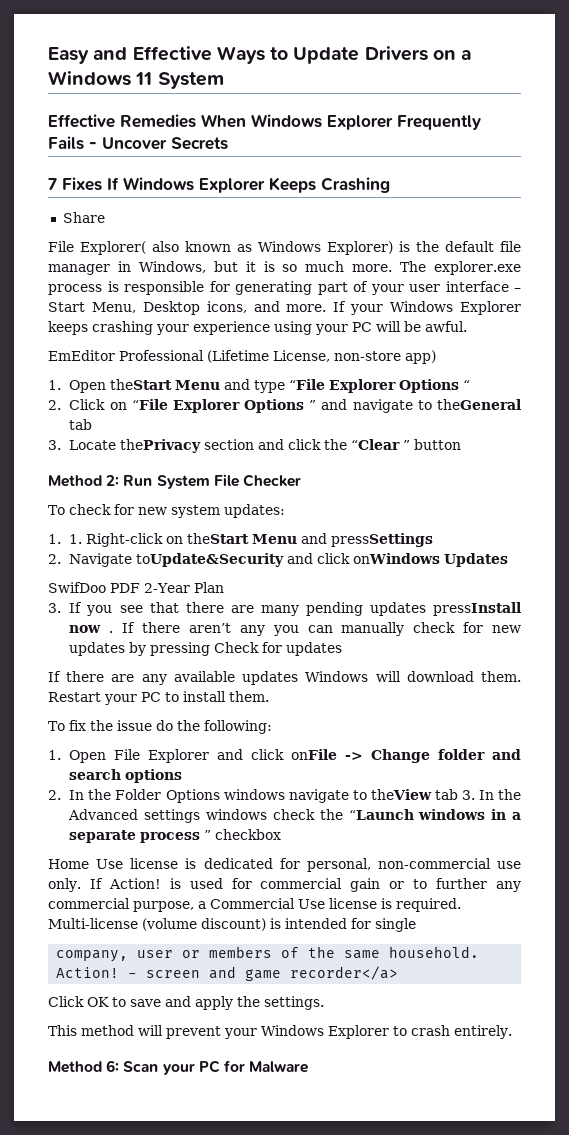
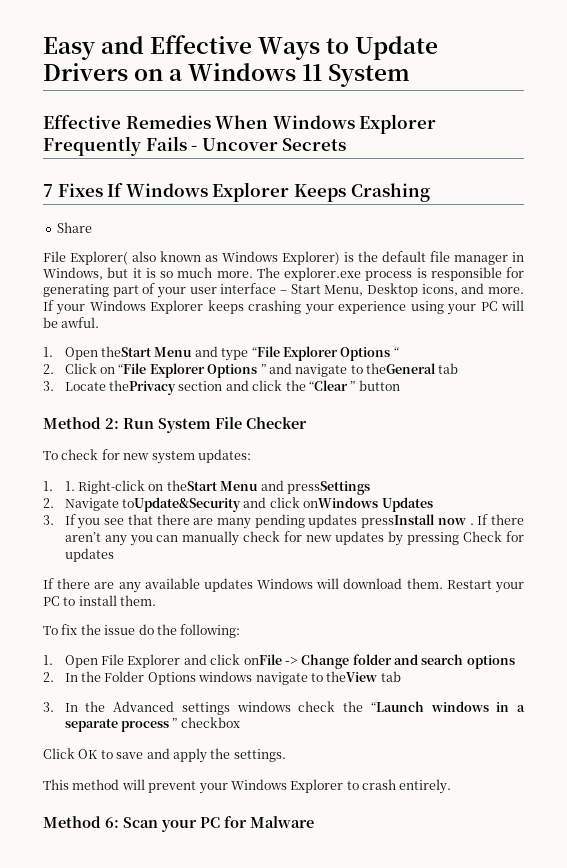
- EmEditor Professional (Lifetime License, non-store app)
- SwifDoo PDF 2-Year Plan
- 2. In the Folder Options windows navigate to theView tab 3. In the Advanced settings windows check the “Launch windows in a separate process ” checkbox
+ 2. In the Folder Options windows navigate to theView tab
+ 3. In the Advanced settings windows check the “Launch windows in a separate process ” checkbox
- Home Use license is dedicated for personal, non-commercial use only. If Action! is used for commercial gain or to further any commercial purpose, a Commercial Use license is required. Multi-license (volume discount) is intended for single
- company, user or members of the same household. Action! - screen and game recorder</a>

